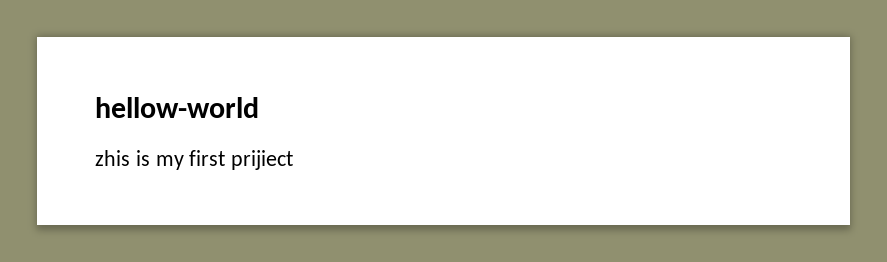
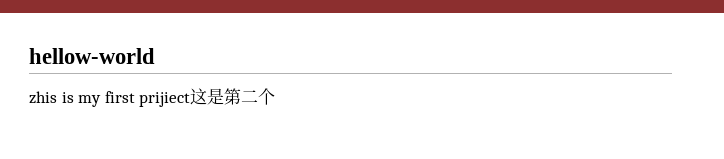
- zhis is my first prijiect
+ zhis is my first prijiect这是第二个

